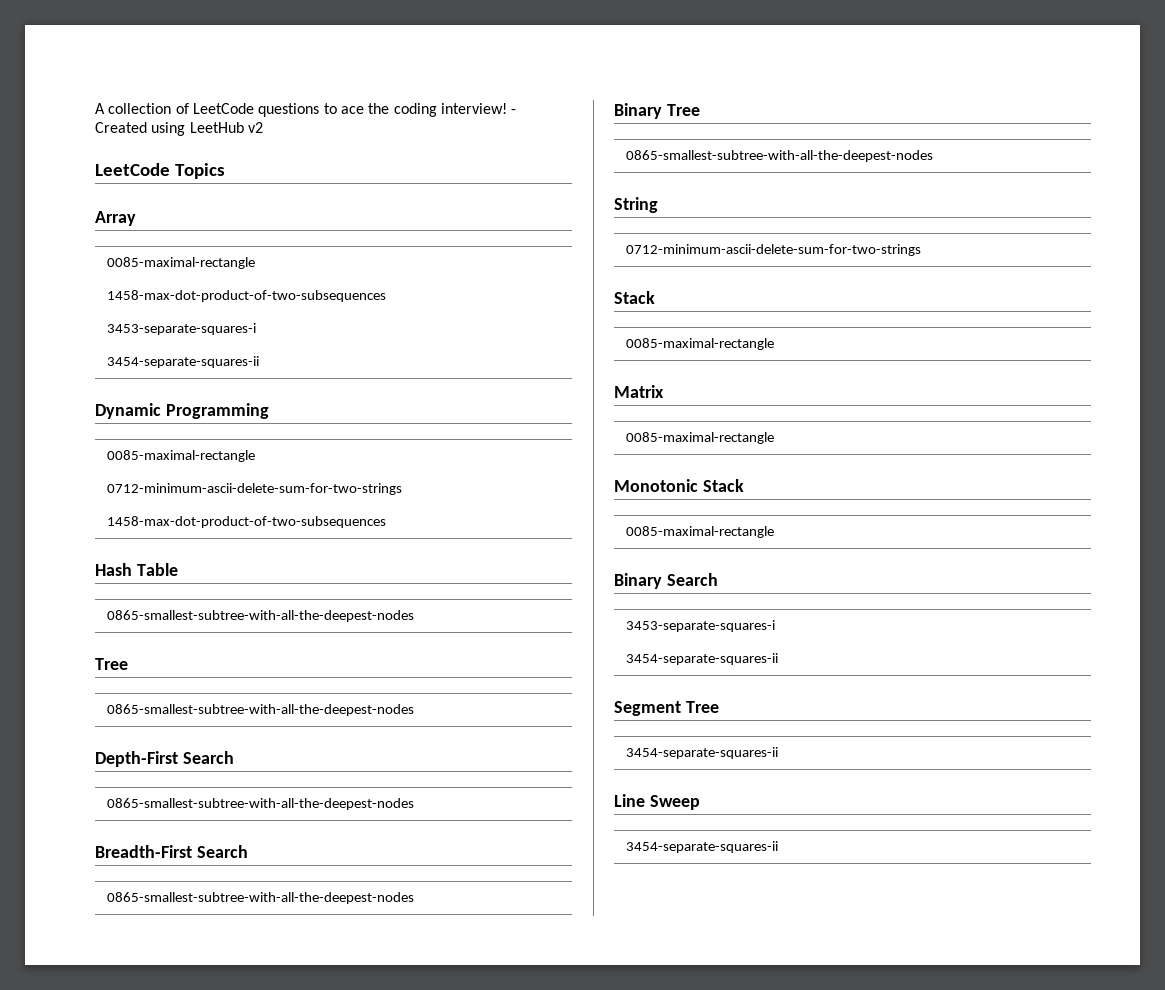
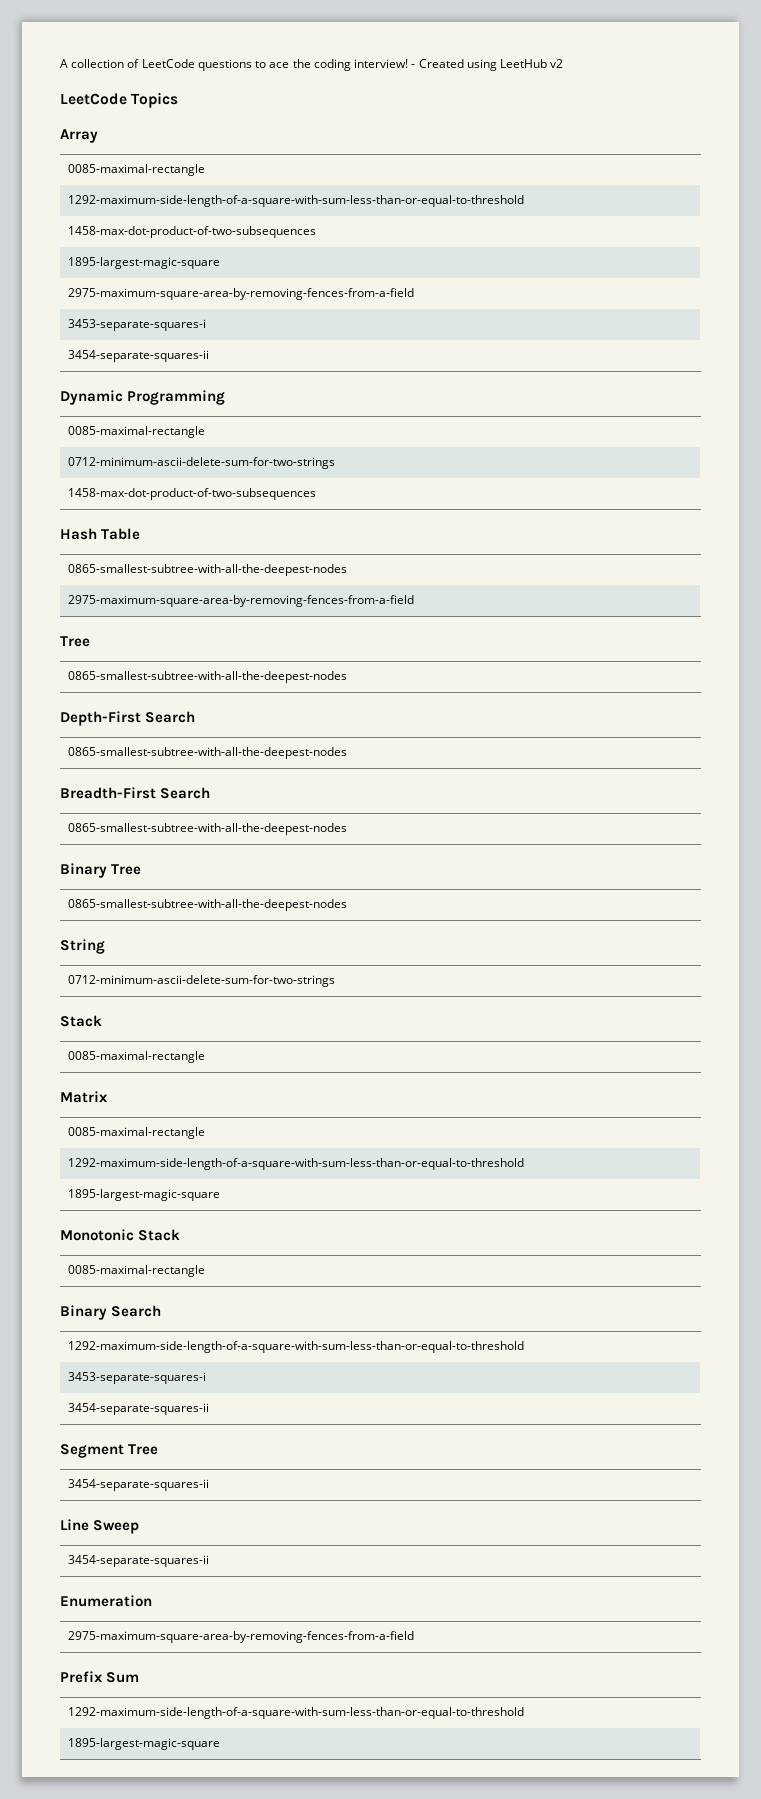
  Array
  0085-maximal-rectangle
+ 1292-maximum-side-length-of-a-square-with-sum-less-than-or-equal-to-threshold
  1458-max-dot-product-of-two-subsequences
+ 1895-largest-magic-square
+ 2975-maximum-square-area-by-removing-fences-from-a-field
  Hash Table
  0865-smallest-subtree-with-all-the-deepest-nodes
+ 2975-maximum-square-area-by-removing-fences-from-a-field
  Matrix
  0085-maximal-rectangle
+ 1292-maximum-side-length-of-a-square-with-sum-less-than-or-equal-to-threshold
+ 1895-largest-magic-square
  Binary Search
+ 1292-maximum-side-length-of-a-square-with-sum-less-than-or-equal-to-threshold
+ Enumeration
+ 2975-maximum-square-area-by-removing-fences-from-a-field
+ Prefix Sum
+ 1292-maximum-side-length-of-a-square-with-sum-less-than-or-equal-to-threshold
+ 1895-largest-magic-square

